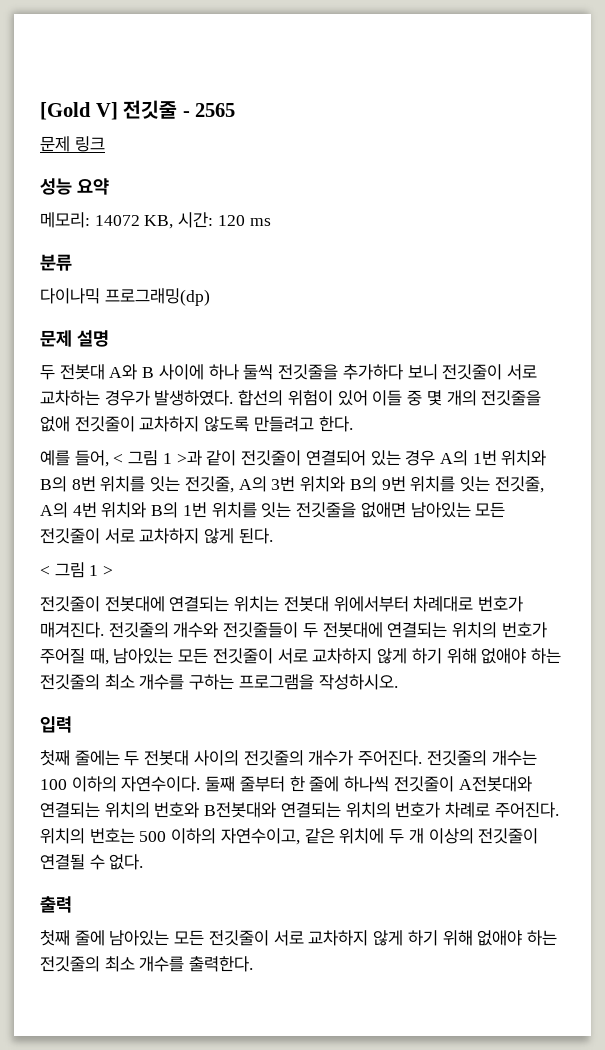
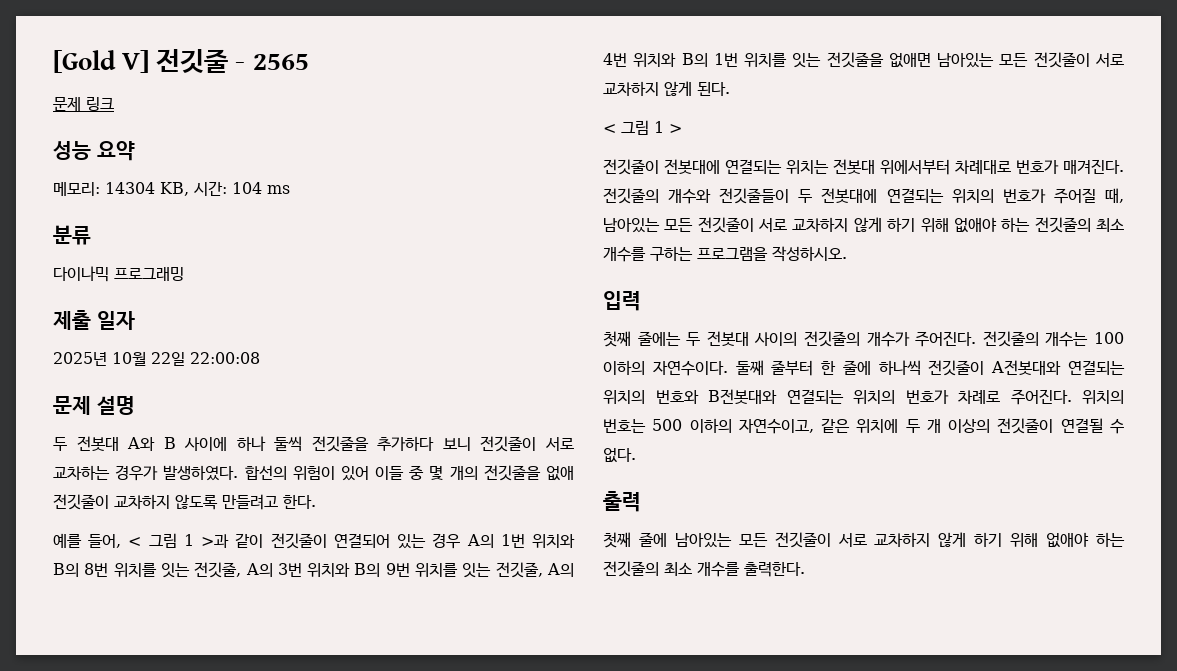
- 메모리: 14072 KB, 시간: 120 ms
+ 메모리: 14304 KB, 시간: 104 ms
- 다이나믹 프로그래밍(dp)
+ 다이나믹 프로그래밍
+ 제출 일자
+ 2025년 10월 22일 22:00:08

